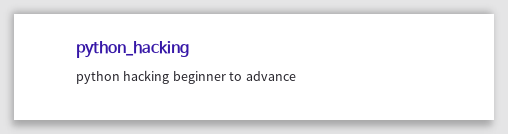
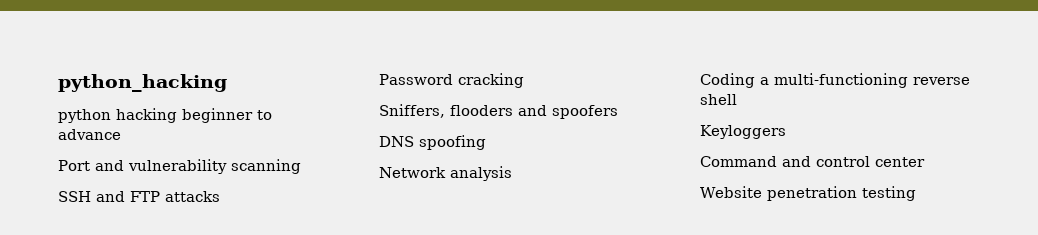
+ Port and vulnerability scanning
+ SSH and FTP attacks
+ Password cracking
+ Sniffers, flooders and spoofers
+ DNS spoofing
+ Network analysis
+ Coding a multi-functioning reverse shell
+ Keyloggers
+ Command and control center
+ Website penetration testing

